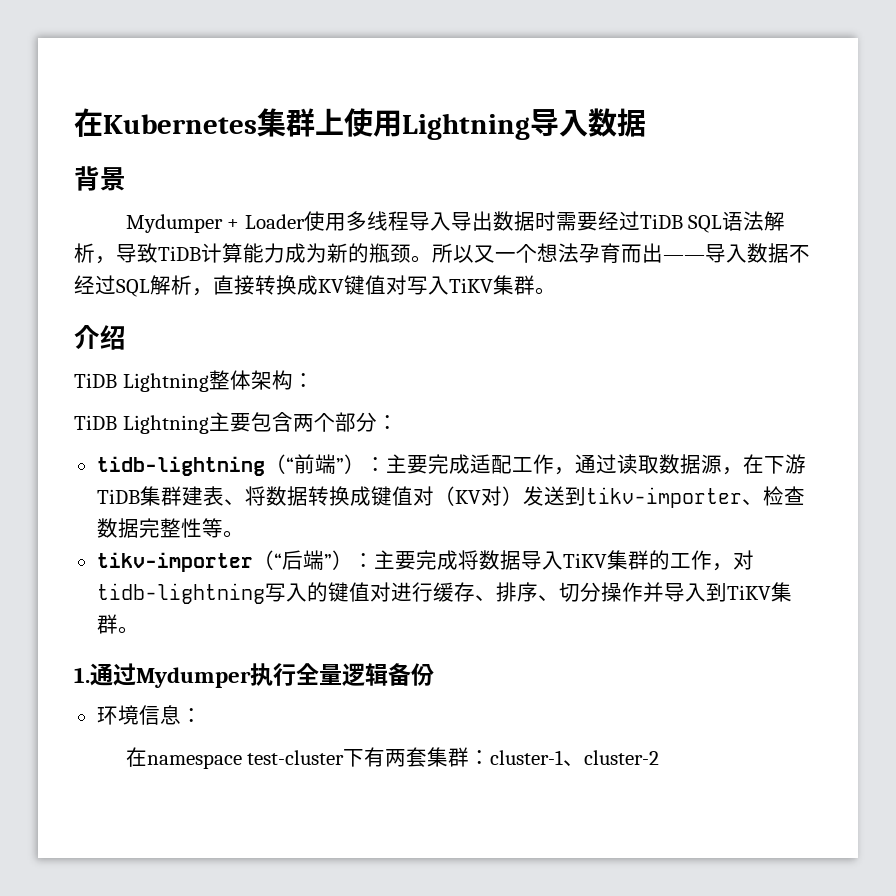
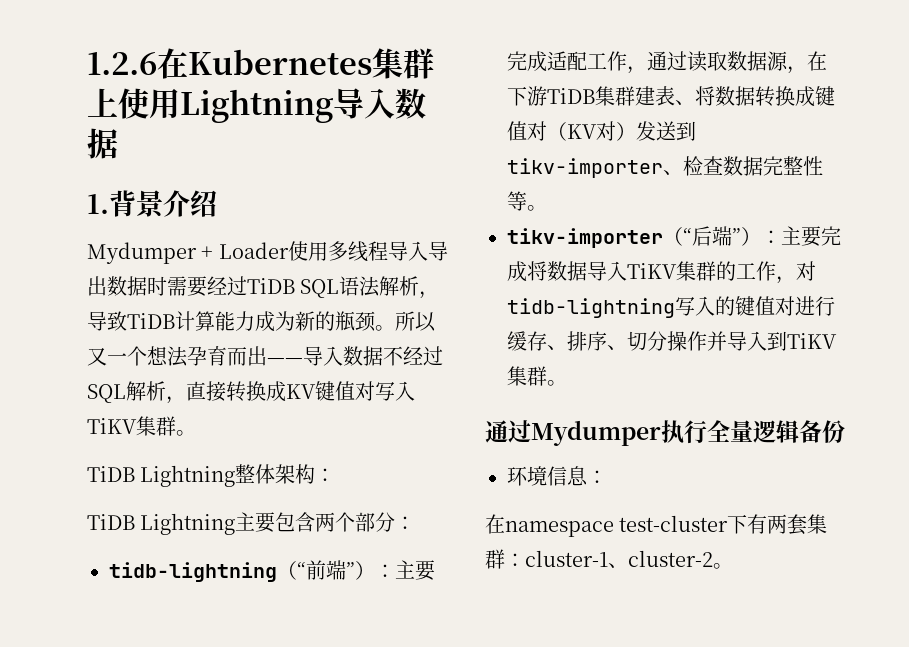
- 在Kubernetes集群上使用Lightning导入数据
+ 1.2.6在Kubernetes集群上使用Lightning导入数据
- 背景
+ 1.背景介绍
- 介绍
- 1.通过Mydumper执行全量逻辑备份
+ 通过Mydumper执行全量逻辑备份
- 在namespace test-cluster下有两套集群：cluster-1、cluster-2
+ 在namespace test-cluster下有两套集群：cluster-1、cluster-2。

